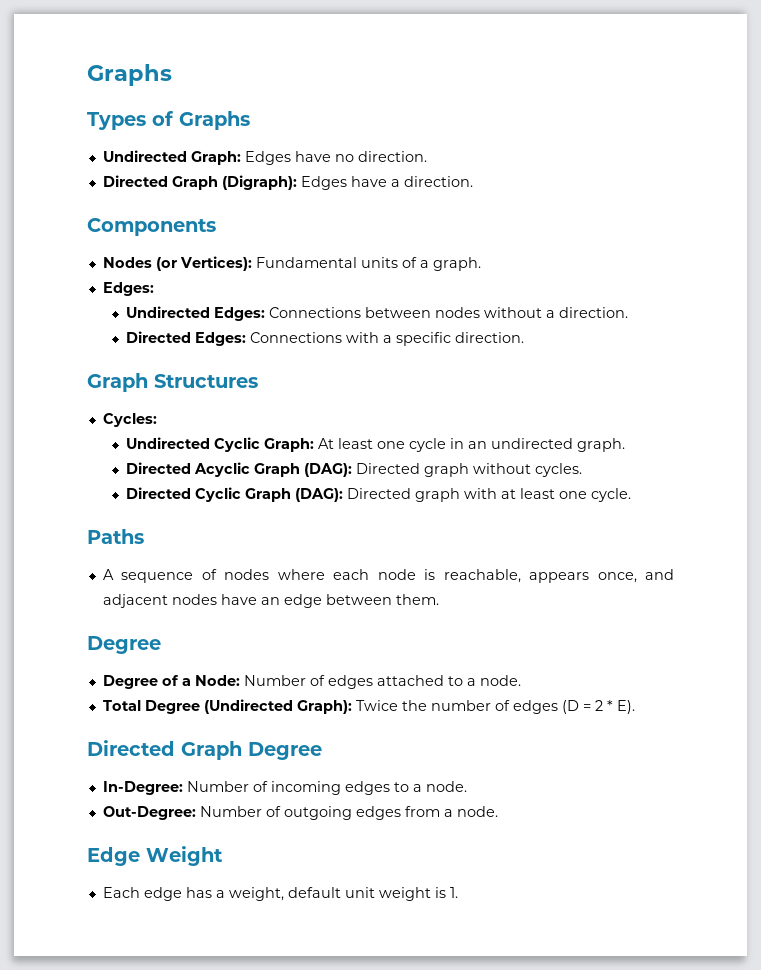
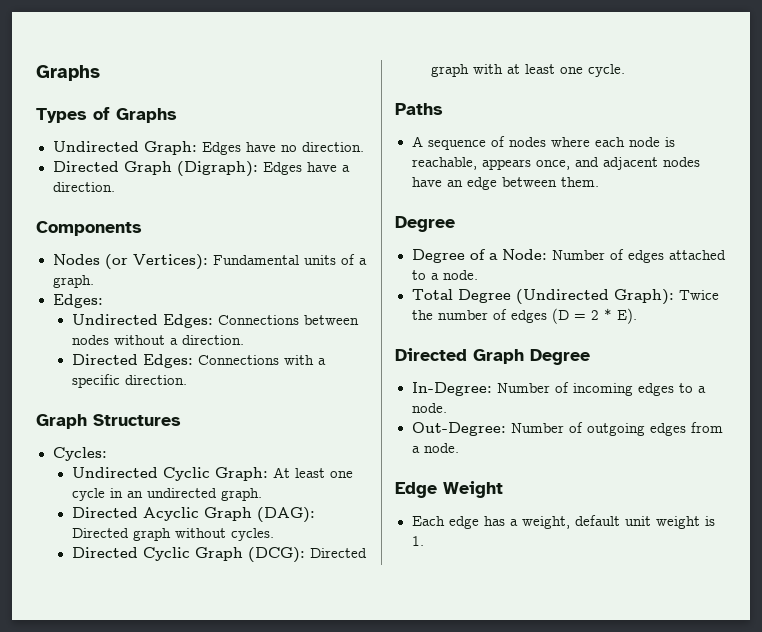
- Directed Cyclic Graph (DAG): Directed graph with at least one cycle.
+ Directed Cyclic Graph (DCG): Directed graph with at least one cycle.

